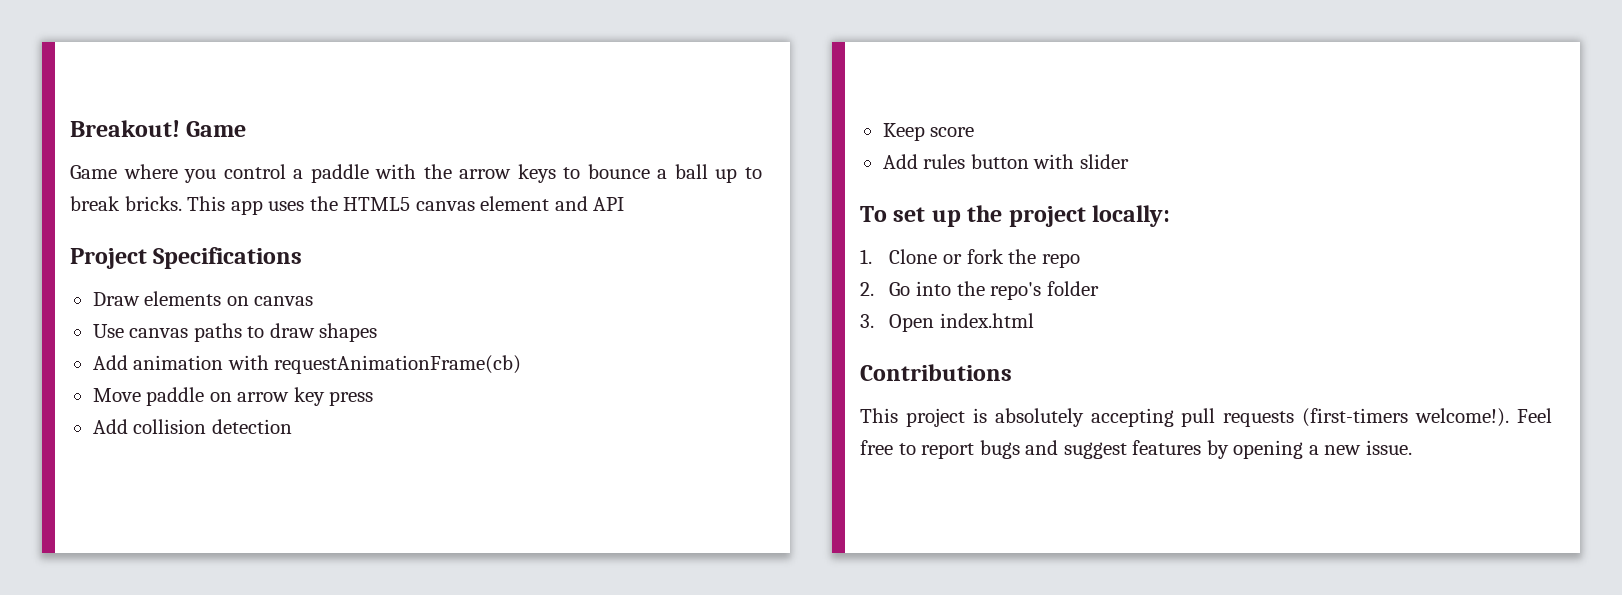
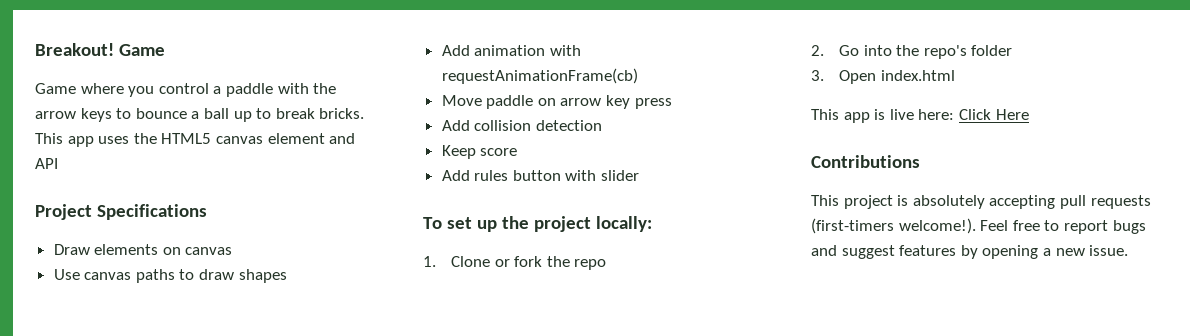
+ This app is live here: Click Here

